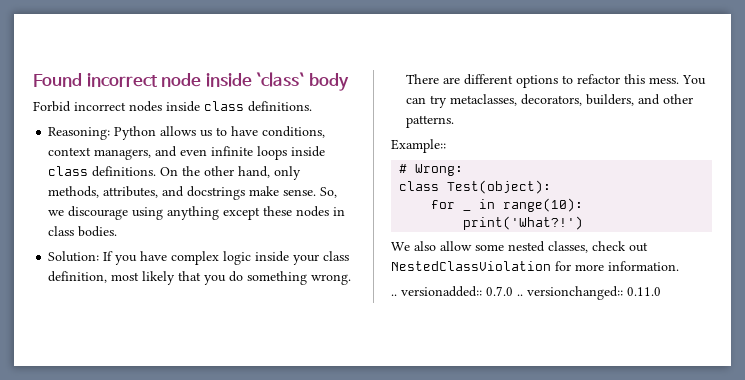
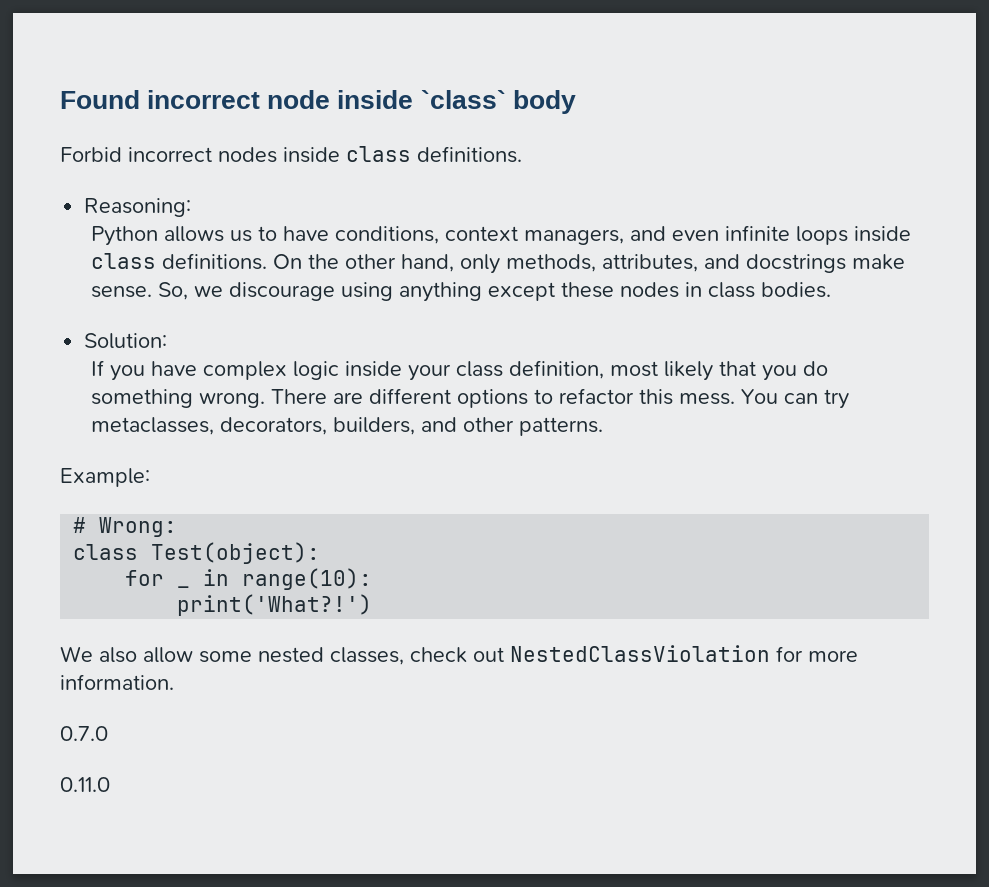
- Reasoning: Python allows us to have conditions, context managers, and even infinite loops inside class definitions.
+ Reasoning:
+ Python allows us to have conditions, context managers, and even infinite loops inside class definitions.
- Solution: If you have complex logic inside your class definition, most likely that you do something wrong.
+ Solution:
+ If you have complex logic inside your class definition, most likely that you do something wrong.
- Example::
+ Example:
- .. versionadded:: 0.7.0 .. versionchanged:: 0.11.0
+ 0.7.0
+ 0.11.0

